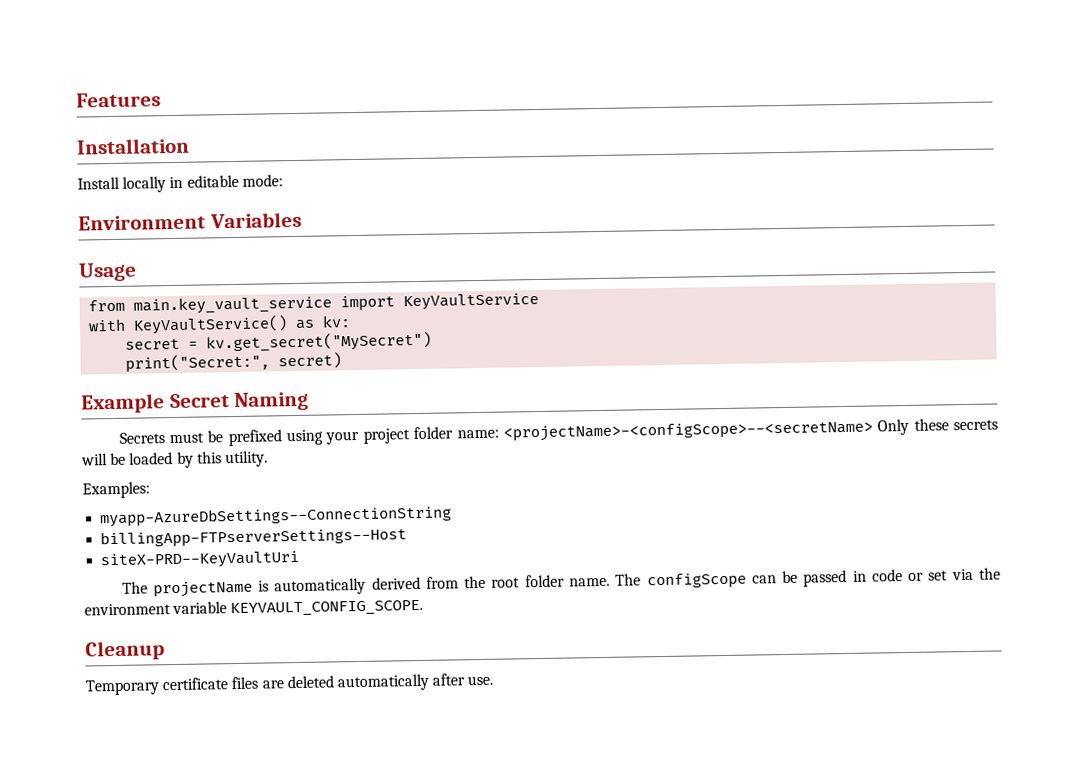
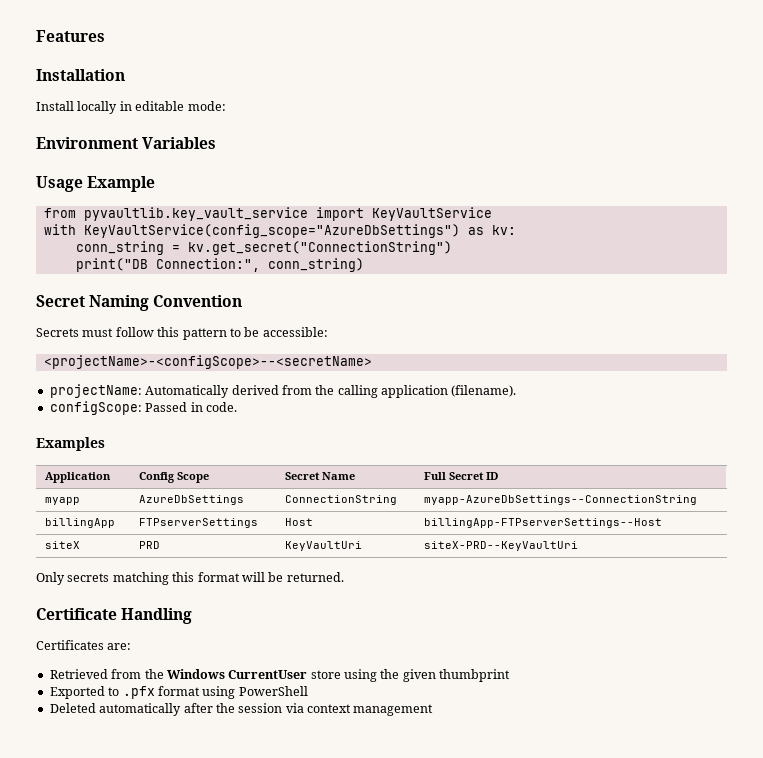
- Usage
- from main.key_vault_service import KeyVaultService
+ Usage Example
+ from pyvaultlib.key_vault_service import KeyVaultService
- with KeyVaultService() as kv:
+ with KeyVaultService(config_scope="AzureDbSettings") as kv:
- secret = kv.get_secret("MySecret")
- print("Secret:", secret)
- Example Secret Naming
+ conn_string = kv.get_secret("ConnectionString")
+ print("DB Connection:", conn_string)
+ Secret Naming Convention
- Secrets must be prefixed using your project folder name: <projectName>-<configScope>--<secretName> Only these secrets will be loaded by this utility.
- Examples:
- myapp-AzureDbSettings--ConnectionString
- billingApp-FTPserverSettings--Host
- siteX-PRD--KeyVaultUri
- The projectName is automatically derived from the root folder name. The configScope can be passed in code or set via the environment variable KEYVAULT_CONFIG_SCOPE.
- Cleanup
- Temporary certificate files are deleted automatically after use.
+ Secrets must follow this pattern to be accessible:
+ <projectName>-<configScope>--<secretName>
+ projectName: Automatically derived from the calling application (filename).
+ configScope: Passed in code.
+ Examples
+ Application | Config Scope | Secret Name | Full Secret ID
+ myapp | AzureDbSettings | ConnectionString | myapp-AzureDbSettings--ConnectionString
+ billingApp | FTPserverSettings | Host | billingApp-FTPserverSettings--Host
+ siteX | PRD | KeyVaultUri | siteX-PRD--KeyVaultUri
+ Only secrets matching this format will be returned.
+ Certificate Handling
+ Certificates are:
+ Retrieved from the Windows CurrentUser store using the given thumbprint
+ Exported to .pfx format using PowerShell
+ Deleted automatically after the session via context management

